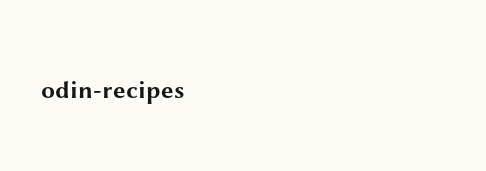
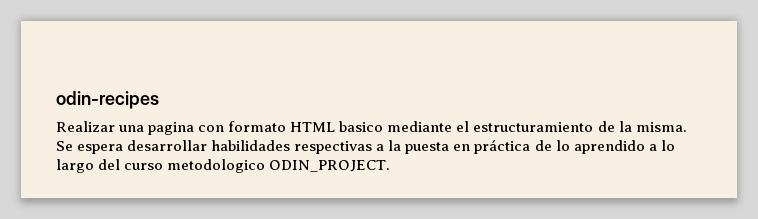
+ Realizar una pagina con formato HTML basico mediante el estructuramiento de la misma. Se espera desarrollar habilidades respectivas a la puesta en práctica de lo aprendido a lo largo del curso metodologico ODIN_PROJECT.

